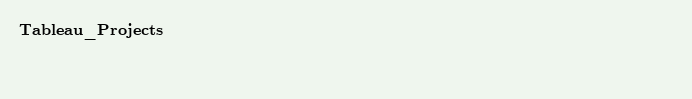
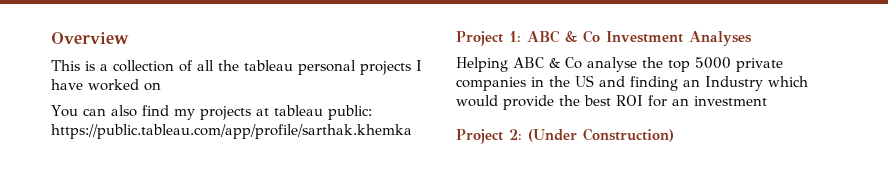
- Tableau_Projects
+ Overview
+ This is a collection of all the tableau personal projects I have worked on
+ You can also find my projects at tableau public: https://public.tableau.com/app/profile/sarthak.khemka
+ Project 1: ABC & Co Investment Analyses
+ Helping ABC & Co analyse the top 5000 private companies in the US and finding an Industry which would provide the best ROI for an investment
+ Project 2: (Under Construction)

